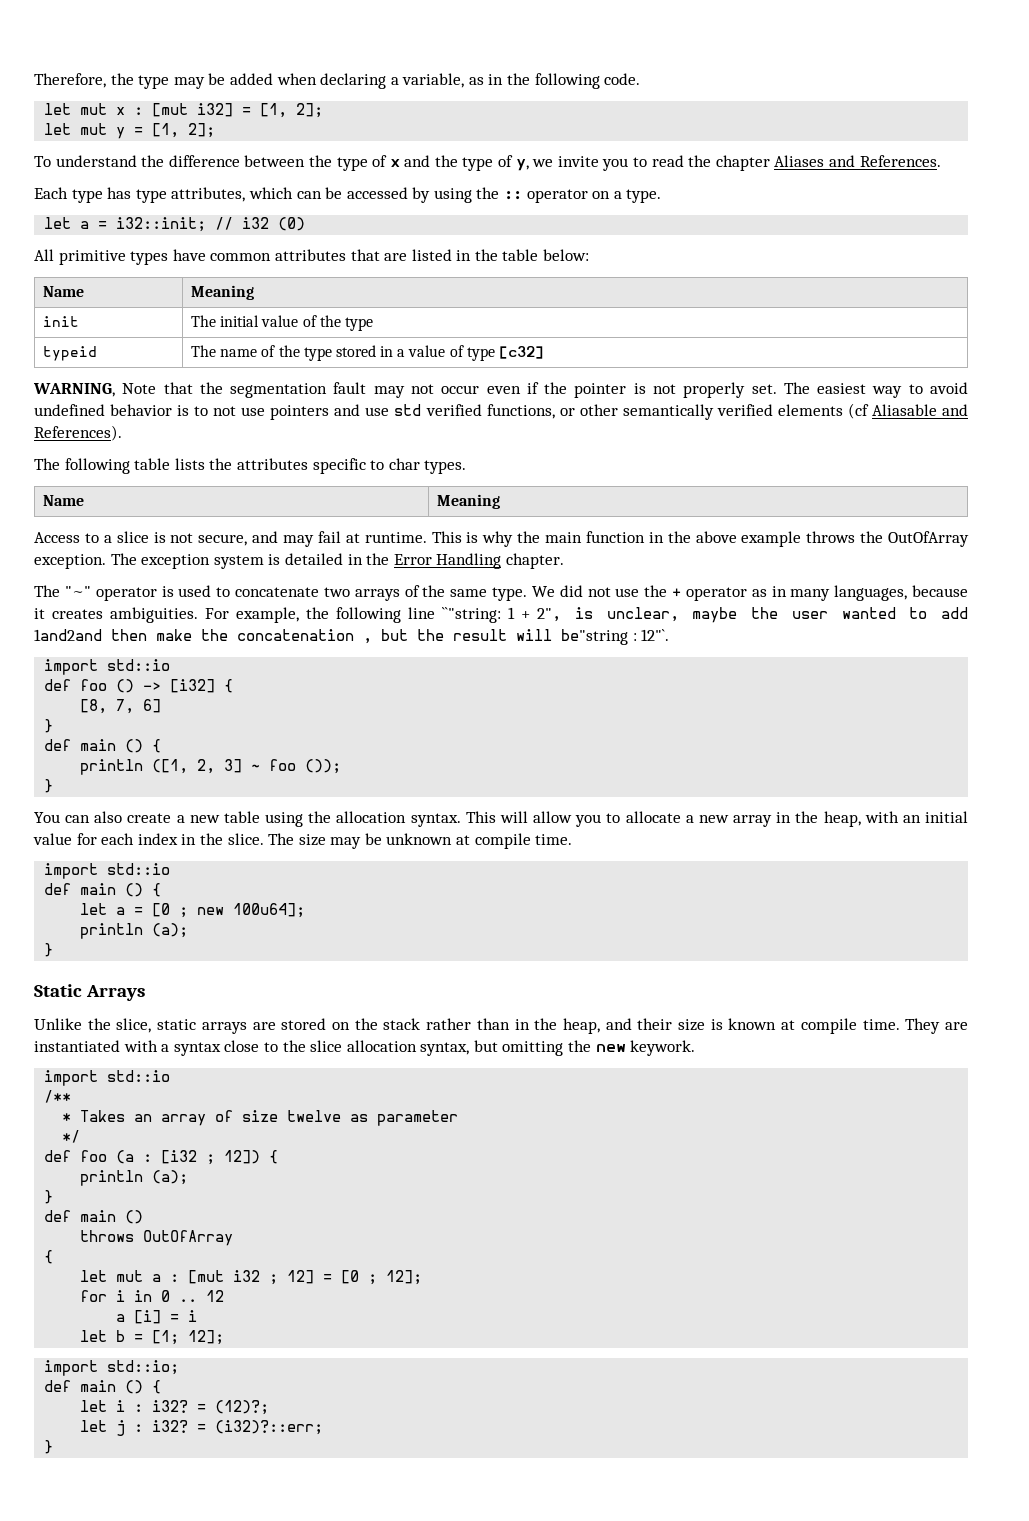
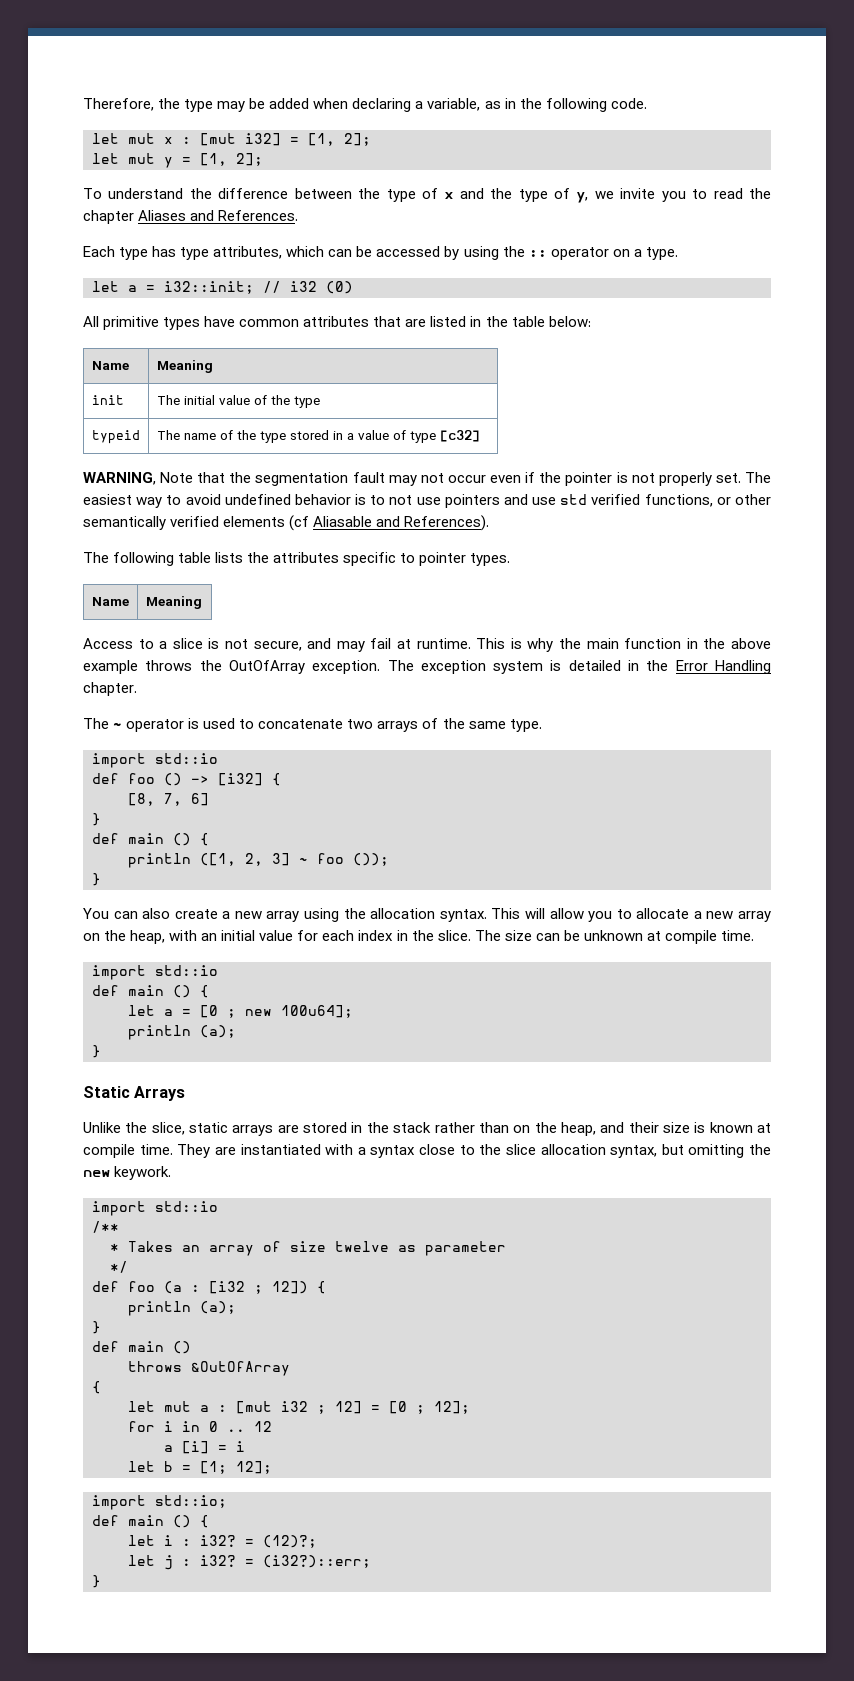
- The following table lists the attributes specific to char types.
+ The following table lists the attributes specific to pointer types.
- The "~" operator is used to concatenate two arrays of the same type. We did not use the + operator as in many languages, because it creates ambiguities. For example, the following line ``"string: 1 + 2", is unclear, maybe the user wanted to add 1and2and then make the concatenation , but the result will be"string : 12"`.
+ The ~ operator is used to concatenate two arrays of the same type.
- You can also create a new table using the allocation syntax.
+ You can also create a new array using the allocation syntax.
- This will allow you to allocate a new array in the heap, with an initial value for each index in the slice.
+ This will allow you to allocate a new array on the heap, with an initial value for each index in the slice.
- The size may be unknown at compile time.
+ The size can be unknown at compile time.
- Unlike the slice, static arrays are stored on the stack rather than in the heap, and their size is known at compile time.
+ Unlike the slice, static arrays are stored in the stack rather than on the heap, and their size is known at compile time.
- throws OutOfArray
+ throws &OutOfArray
- = (i32)?::err;
+ = (i32?)::err;

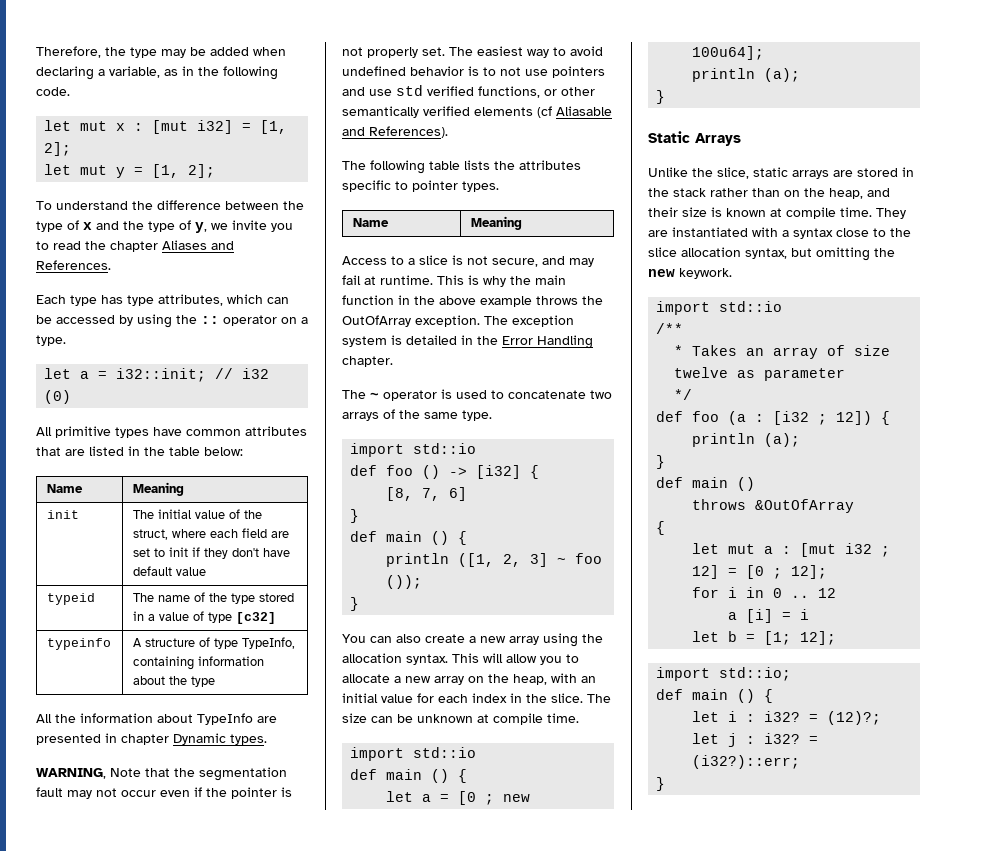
- init | The initial value of the type
+ init | The initial value of the struct, where each field are set to init if they don't have default value
+ typeinfo | A structure of type TypeInfo, containing information about the type
+ All the information about TypeInfo are presented in chapter Dynamic types.

